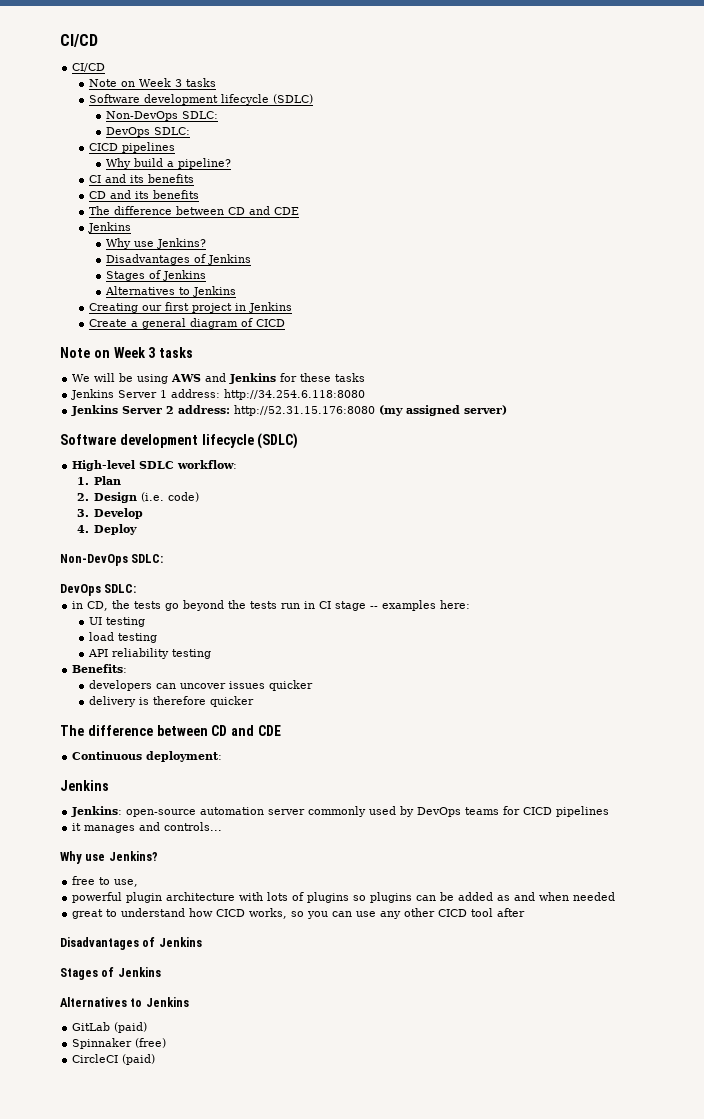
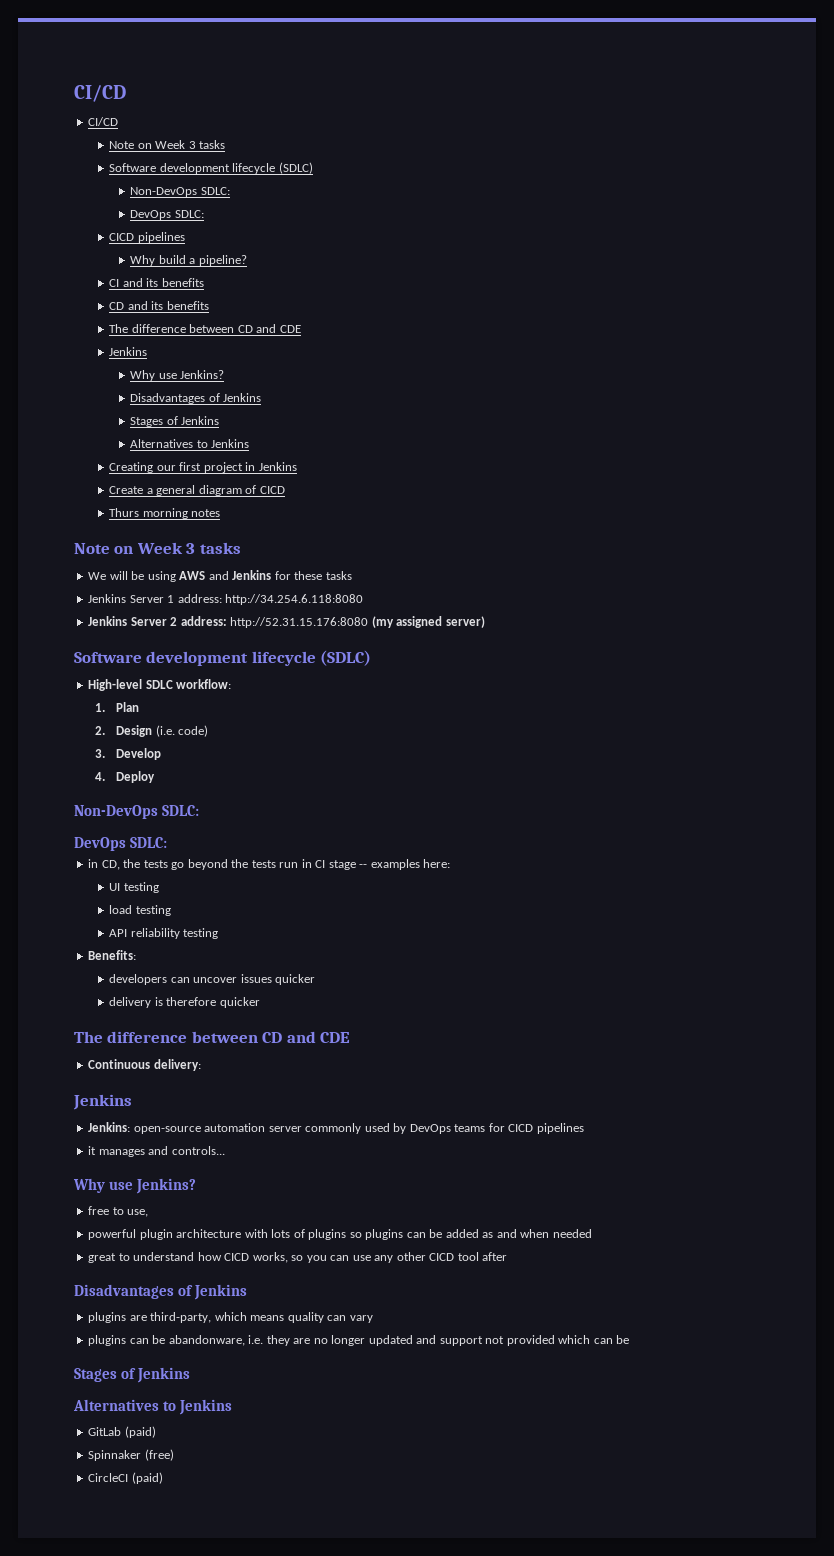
+ Thurs morning notes
- Continuous deployment:
+ Continuous delivery:
+ plugins are third-party, which means quality can vary
+ plugins can be abandonware, i.e. they are no longer updated and support not provided which can be

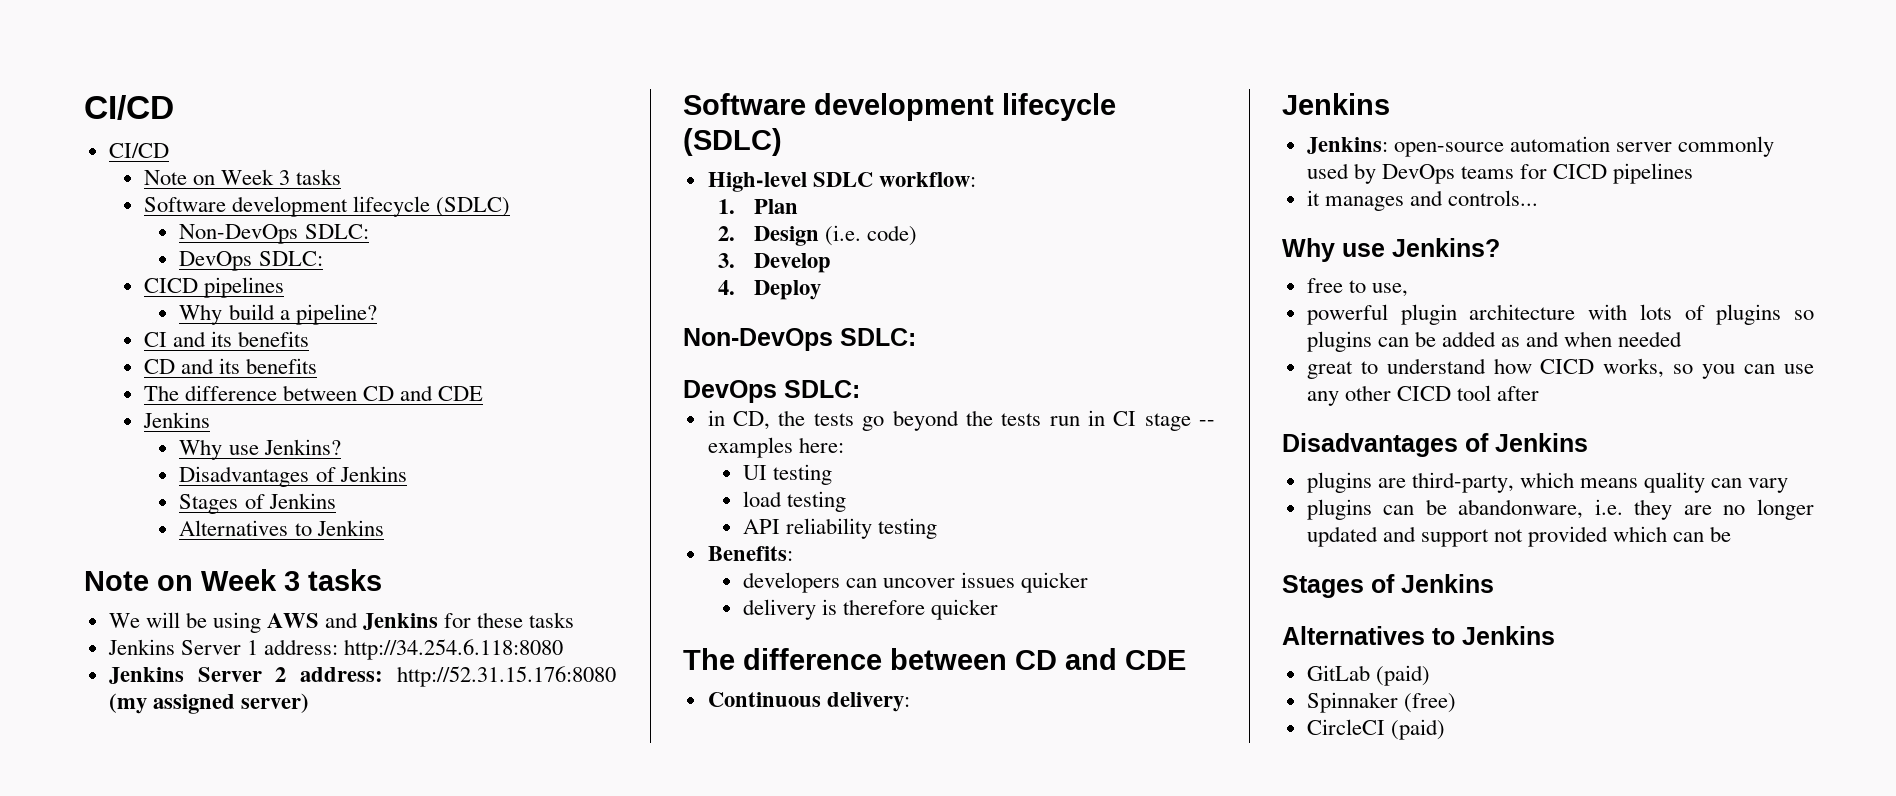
- Creating our first project in Jenkins
- Create a general diagram of CICD
- Thurs morning notes

